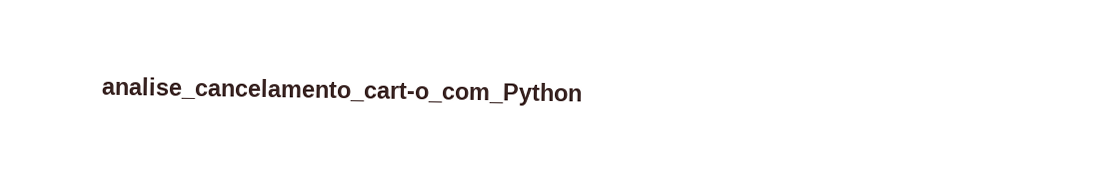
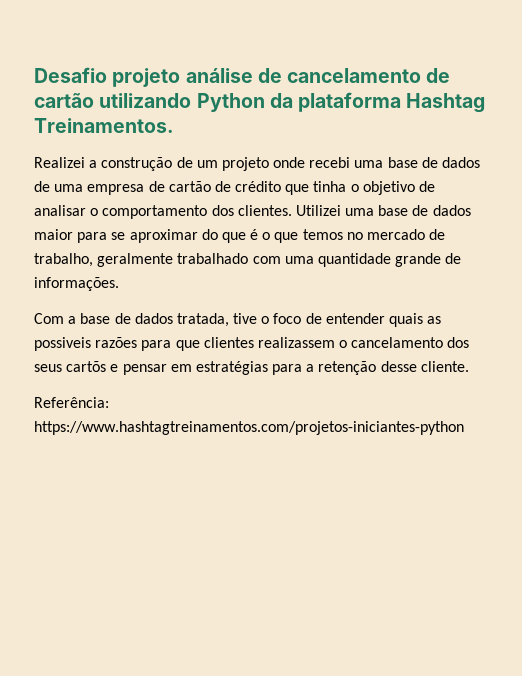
- analise_cancelamento_cart-o_com_Python
+ Desafio projeto análise de cancelamento de cartão utilizando Python da plataforma Hashtag Treinamentos.
+ Realizei a construção de um projeto onde recebi uma base de dados de uma empresa de cartão de crédito que tinha o objetivo de analisar o comportamento dos clientes. Utilizei uma base de dados maior para se aproximar do que é o que temos no mercado de trabalho, geralmente trabalhado com uma quantidade grande de informações.
+ Com a base de dados tratada, tive o foco de entender quais as possiveis razões para que clientes realizassem o cancelamento dos seus cartõs e pensar em estratégias para a retenção desse cliente.
+ Referência: https://www.hashtagtreinamentos.com/projetos-iniciantes-python

